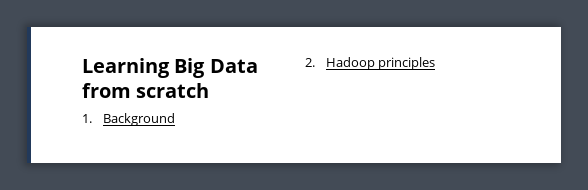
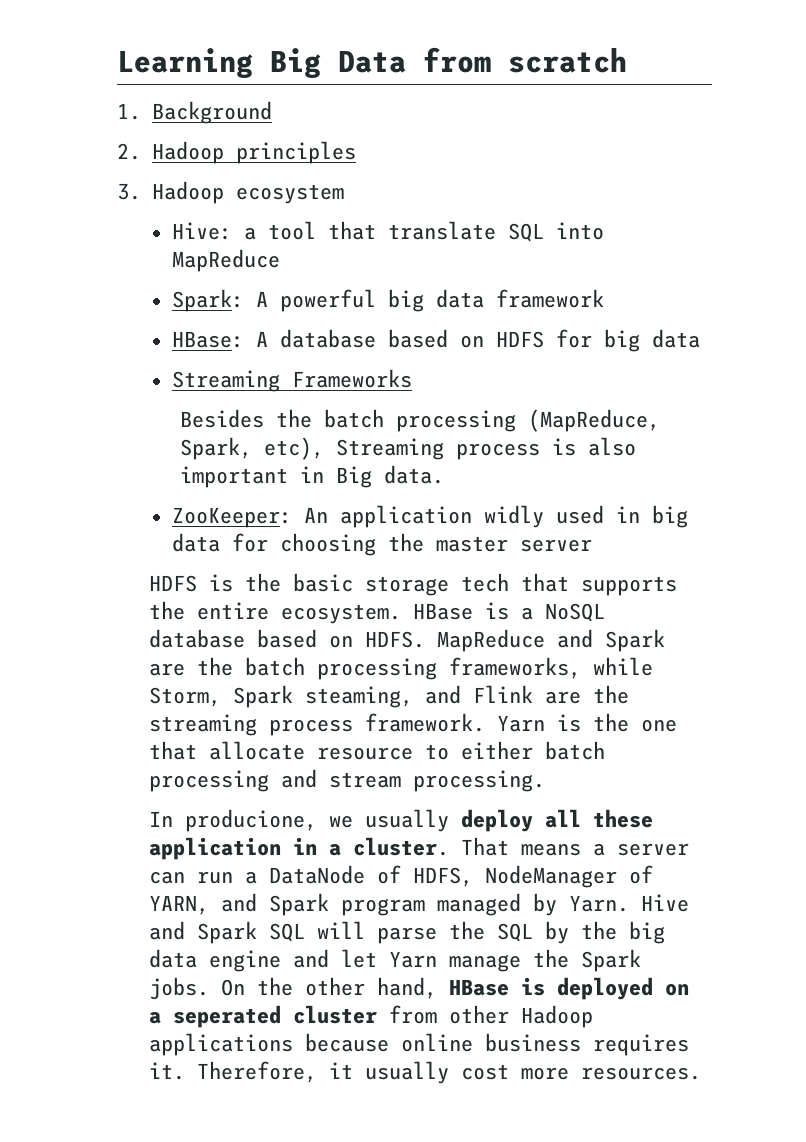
+ 3. Hadoop ecosystem
+ Hive: a tool that translate SQL into MapReduce
+ Spark: A powerful big data framework
+ HBase: A database based on HDFS for big data
+ Streaming Frameworks
+ Besides the batch processing (MapReduce, Spark, etc), Streaming process is also important in Big data.
+ ZooKeeper: An application widly used in big data for choosing the master server
+ HDFS is the basic storage tech that supports the entire ecosystem. HBase is a NoSQL database based on HDFS. MapReduce and Spark are the batch processing frameworks, while Storm, Spark steaming, and Flink are the streaming process framework. Yarn is the one that allocate resource to either batch processing and stream processing.
+ In producione, we usually deploy all these application in a cluster. That means a server can run a DataNode of HDFS, NodeManager of YARN, and Spark program managed by Yarn. Hive and Spark SQL will parse the SQL by the big data engine and let Yarn manage the Spark jobs. On the other hand, HBase is deployed on a seperated cluster from other Hadoop applications because online business requires it. Therefore, it usually cost more resources.

